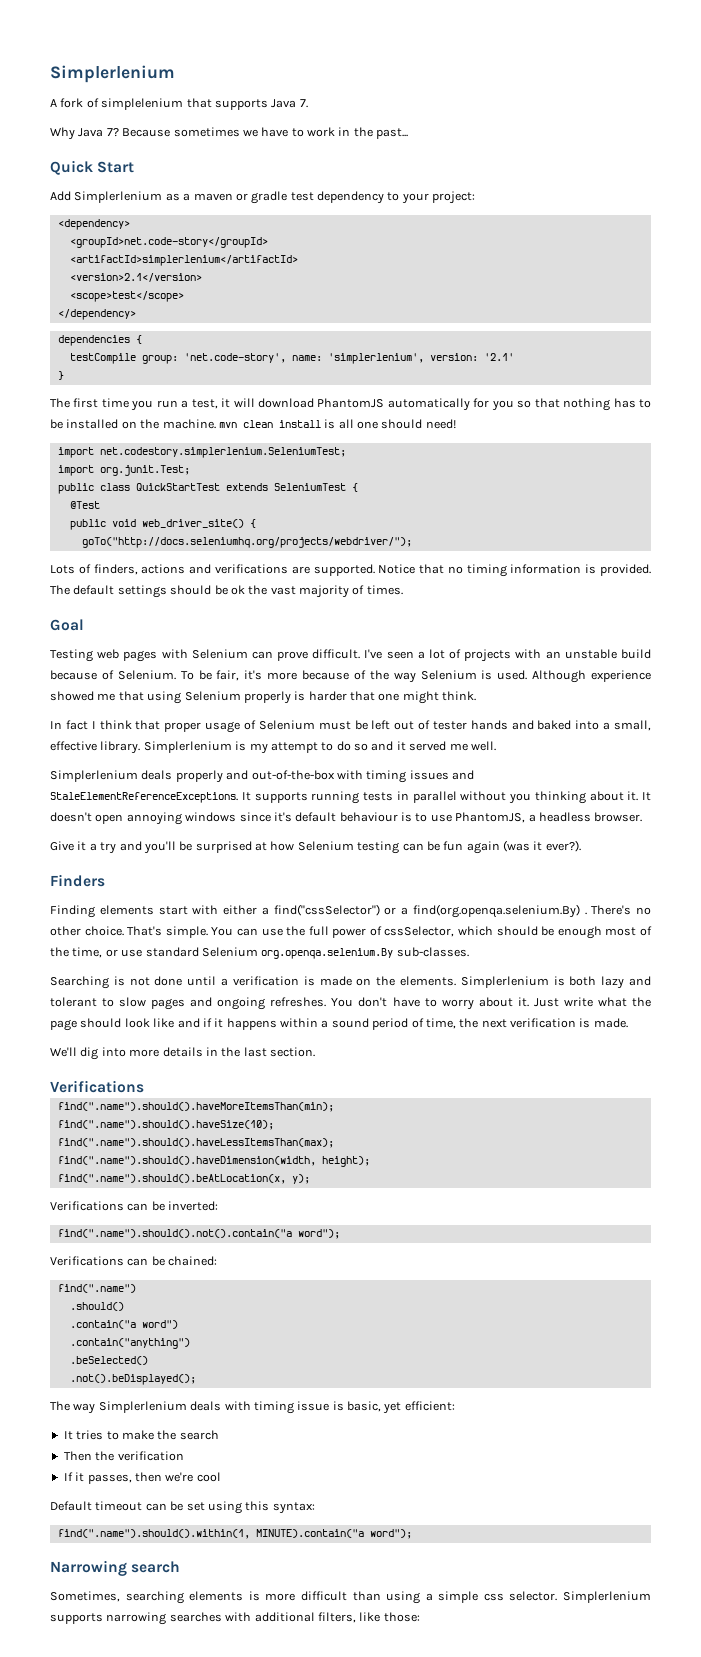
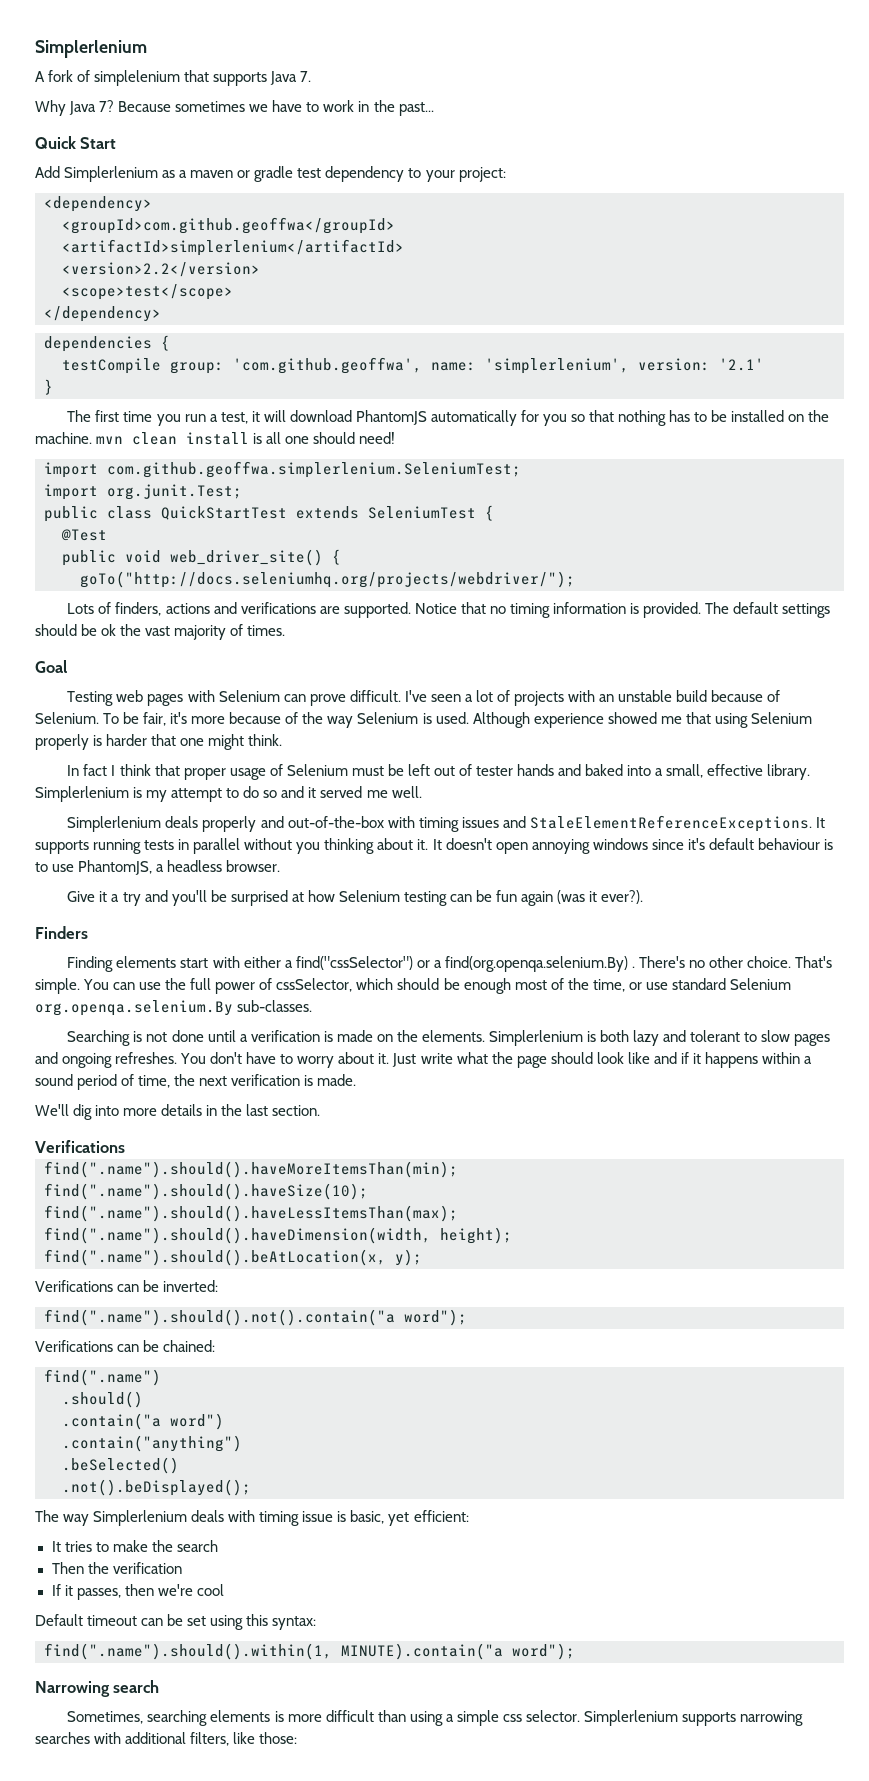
- <groupId>net.code-story</groupId>
+ <groupId>com.github.geoffwa</groupId>
- <version>2.1</version>
+ <version>2.2</version>
- testCompile group: 'net.code-story', name: 'simplerlenium', version: '2.1'
+ testCompile group: 'com.github.geoffwa', name: 'simplerlenium', version: '2.1'
- import net.codestory.simplerlenium.SeleniumTest;
+ import com.github.geoffwa.simplerlenium.SeleniumTest;

